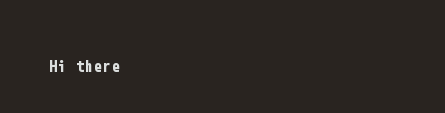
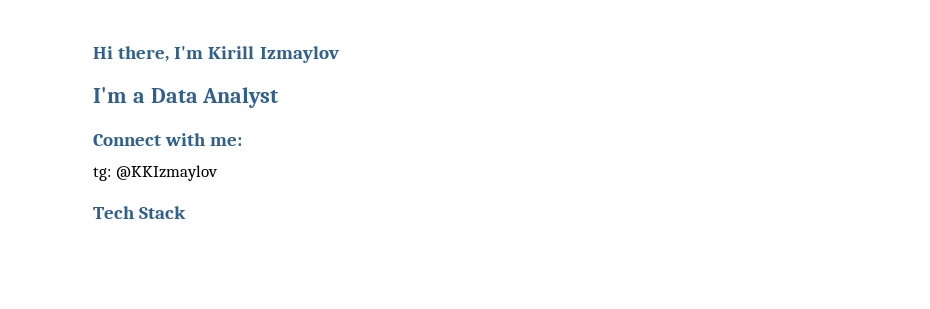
- Hi there
+ Hi there, I'm Kirill Izmaylov
+ I'm a Data Analyst
+ Connect with me:
+ tg: @KKIzmaylov
+ Tech Stack

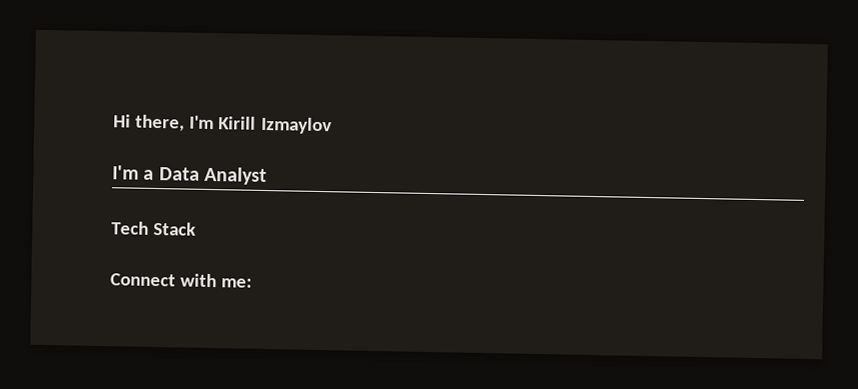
+ Tech Stack
- tg: @KKIzmaylov
- Tech Stack

